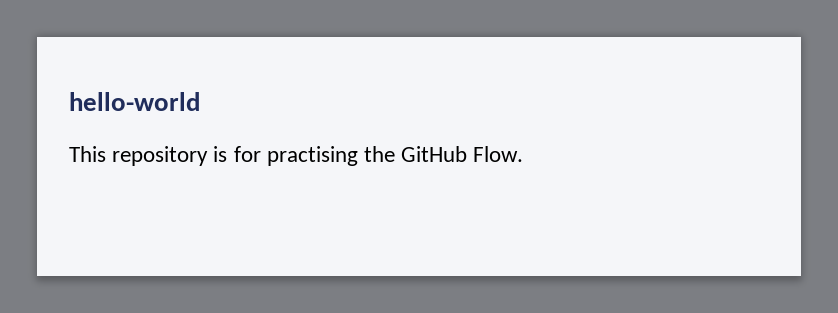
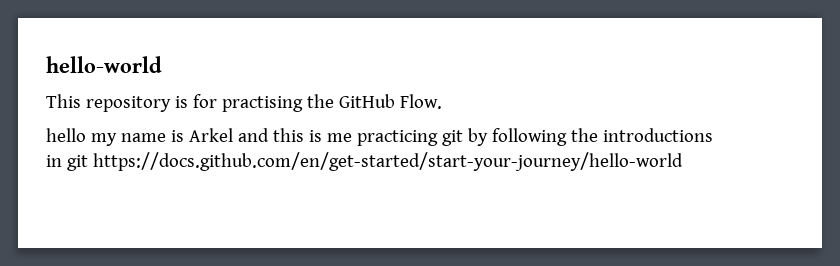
+ hello my name is Arkel and this is me practicing git by following the introductions in git https://docs.github.com/en/get-started/start-your-journey/hello-world

